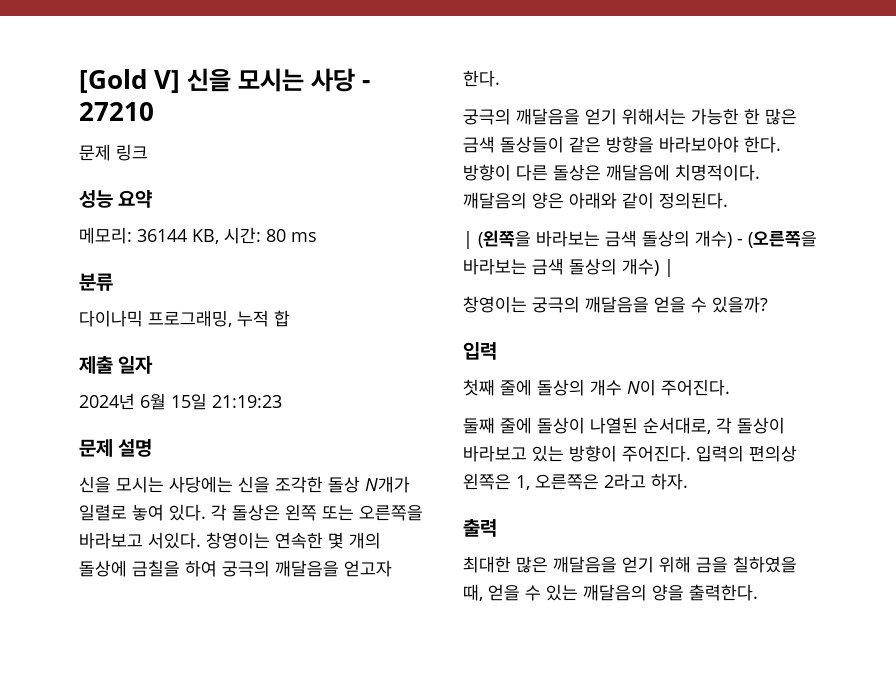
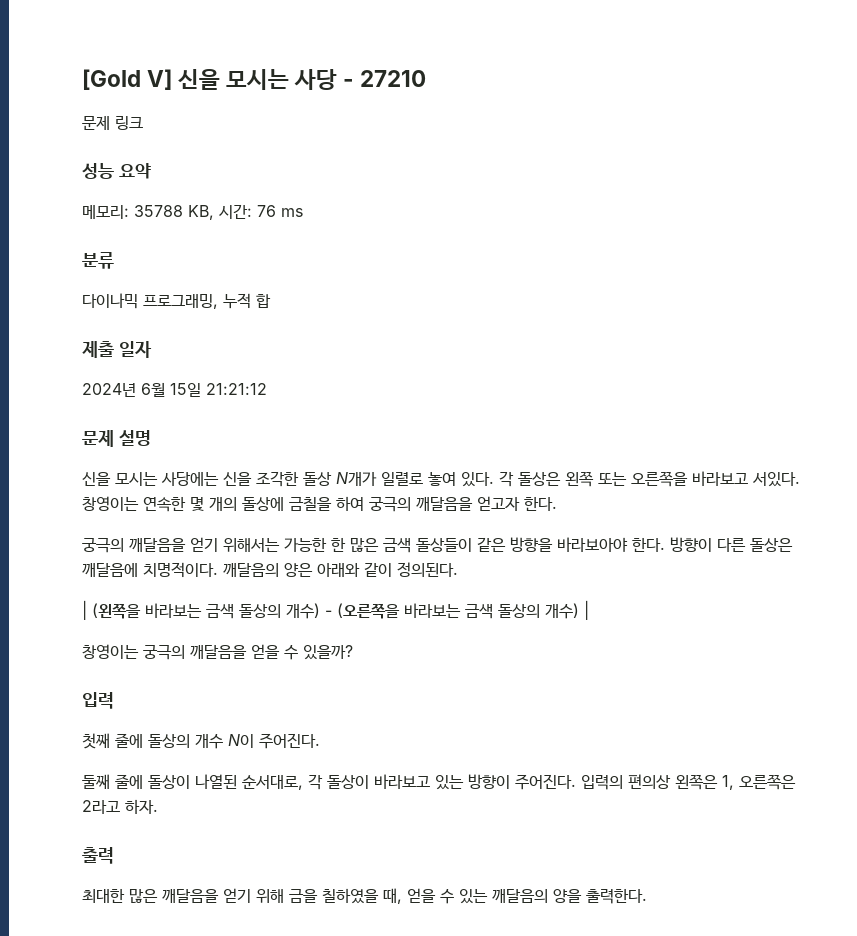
- 메모리: 36144 KB, 시간: 80 ms
+ 메모리: 35788 KB, 시간: 76 ms
- 2024년 6월 15일 21:19:23
+ 2024년 6월 15일 21:21:12

